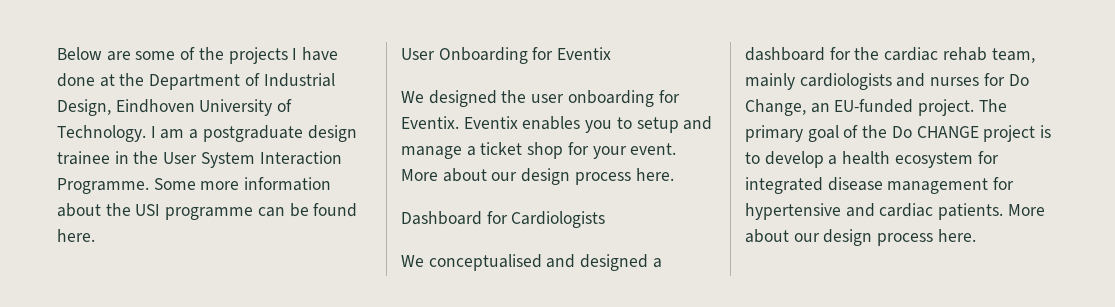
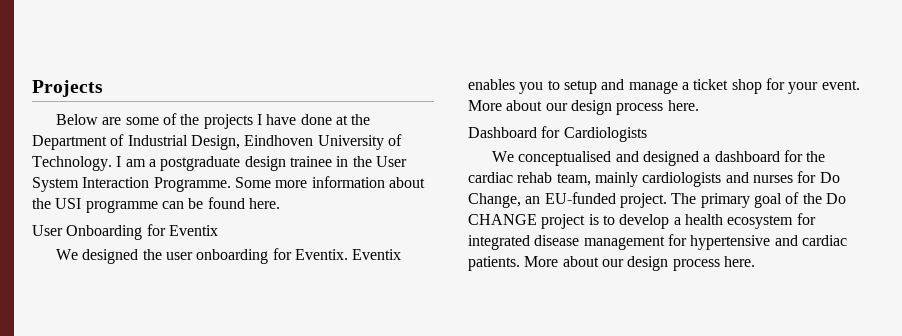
+ Projects

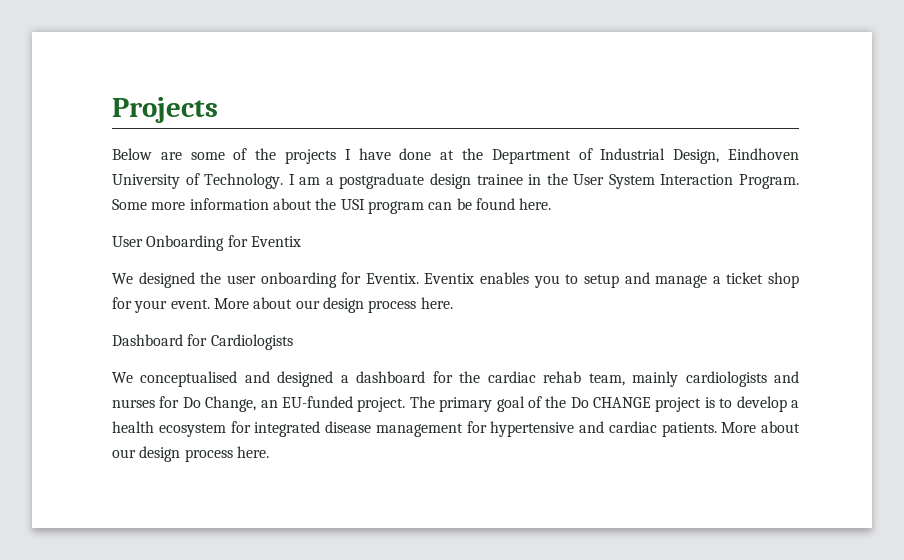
- I am a postgraduate design trainee in the User System Interaction Programme.
+ I am a postgraduate design trainee in the User System Interaction Program.
- Some more information about the USI programme can be found here.
+ Some more information about the USI program can be found here.

